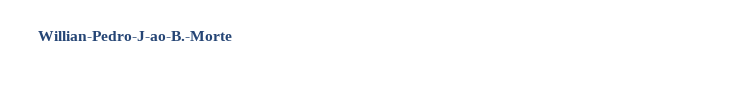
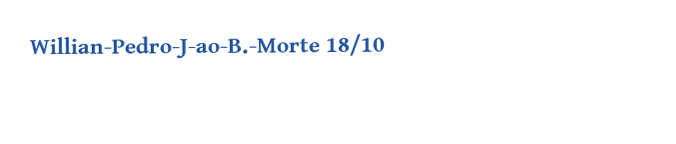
- Willian-Pedro-J-ao-B.-Morte
+ Willian-Pedro-J-ao-B.-Morte 18/10

